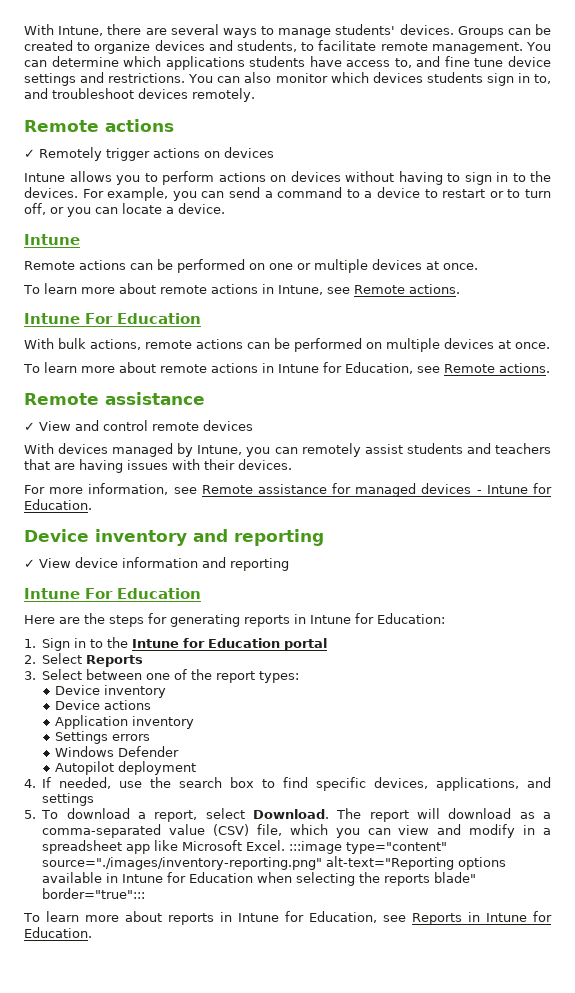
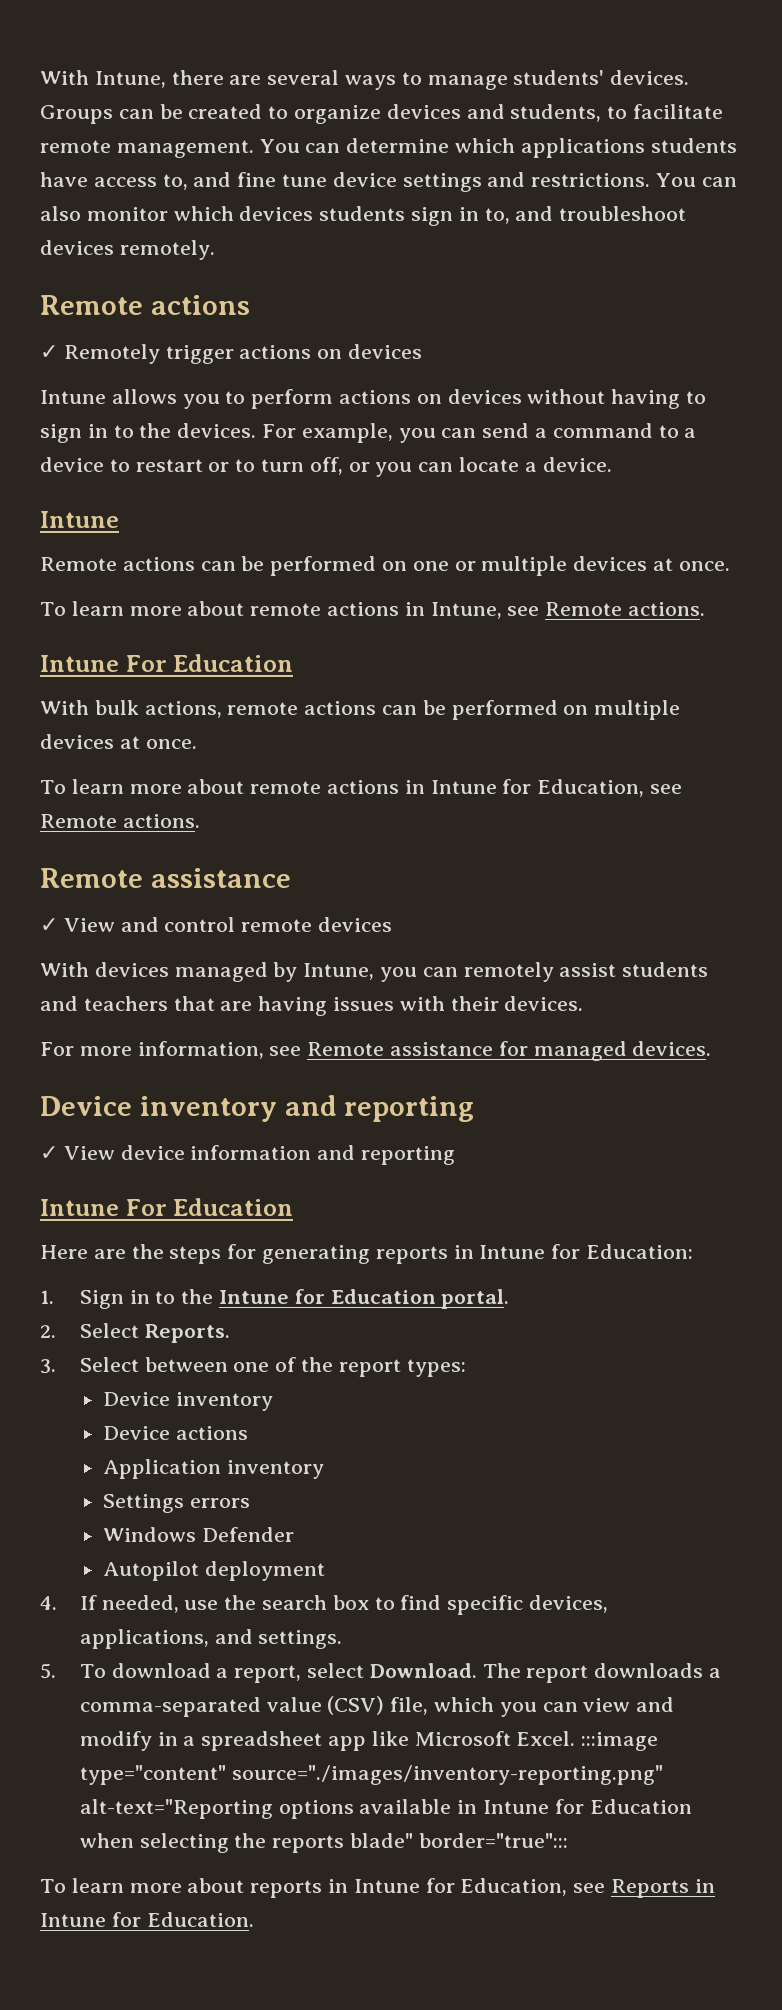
- For more information, see Remote assistance for managed devices - Intune for Education.
+ For more information, see Remote assistance for managed devices.
- 1. Sign in to the Intune for Education portal
+ 1. Sign in to the Intune for Education portal.
- 2. Select Reports
+ 2. Select Reports.
- 4. If needed, use the search box to find specific devices, applications, and settings
+ 4. If needed, use the search box to find specific devices, applications, and settings.
- The report will download as a comma-separated value (CSV) file, which you can view and modify in a spreadsheet app like Microsoft Excel. :::image type="content" source="./images/inventory-reporting.png" alt-text="Reporting options available in Intune for Education when selecting the reports blade" border="true":::
+ The report downloads a comma-separated value (CSV) file, which you can view and modify in a spreadsheet app like Microsoft Excel. :::image type="content" source="./images/inventory-reporting.png" alt-text="Reporting options available in Intune for Education when selecting the reports blade" border="true":::

